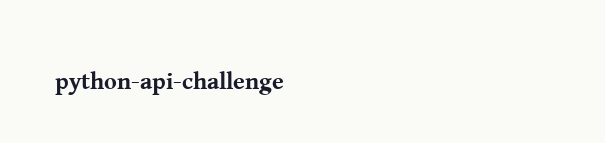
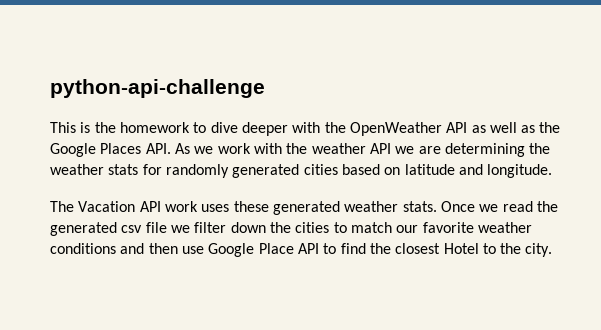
+ This is the homework to dive deeper with the OpenWeather API as well as the Google Places API. As we work with the weather API we are determining the weather stats for randomly generated cities based on latitude and longitude.
+ The Vacation API work uses these generated weather stats. Once we read the generated csv file we filter down the cities to match our favorite weather conditions and then use Google Place API to find the closest Hotel to the city.

